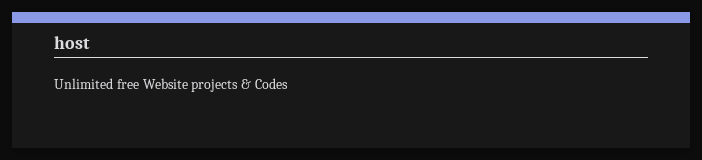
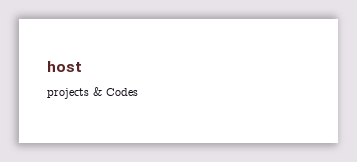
- Unlimited free Website projects & Codes
+ projects & Codes

